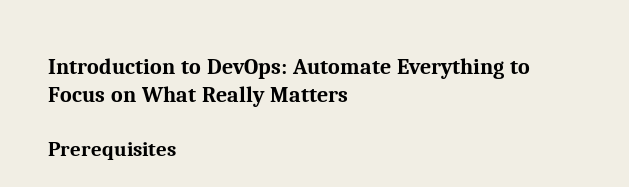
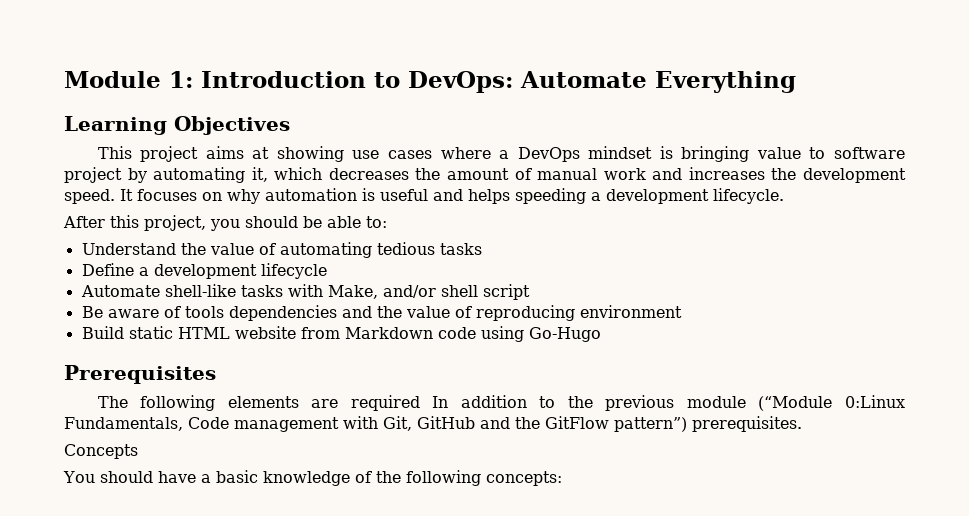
- Introduction to DevOps: Automate Everything to Focus on What Really Matters
+ Module 1: Introduction to DevOps: Automate Everything
+ Learning Objectives
+ This project aims at showing use cases where a DevOps mindset is bringing value to software project by automating it, which decreases the amount of manual work and increases the development speed. It focuses on why automation is useful and helps speeding a development lifecycle.
+ After this project, you should be able to:
+ Understand the value of automating tedious tasks
+ Define a development lifecycle
+ Automate shell-like tasks with Make, and/or shell script
+ Be aware of tools dependencies and the value of reproducing environment
+ Build static HTML website from Markdown code using Go-Hugo
  Prerequisites
+ The following elements are required In addition to the previous module (“Module 0:Linux Fundamentals, Code management with Git, GitHub and the GitFlow pattern”) prerequisites.
+ Concepts
+ You should have a basic knowledge of the following concepts:

